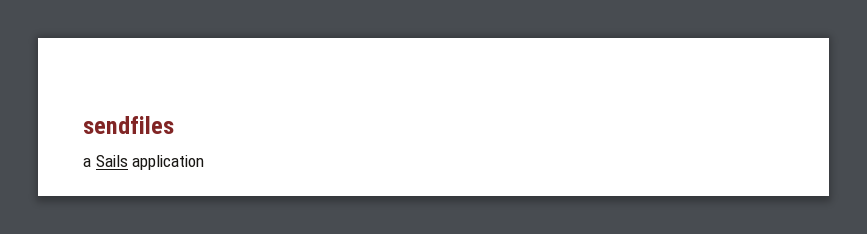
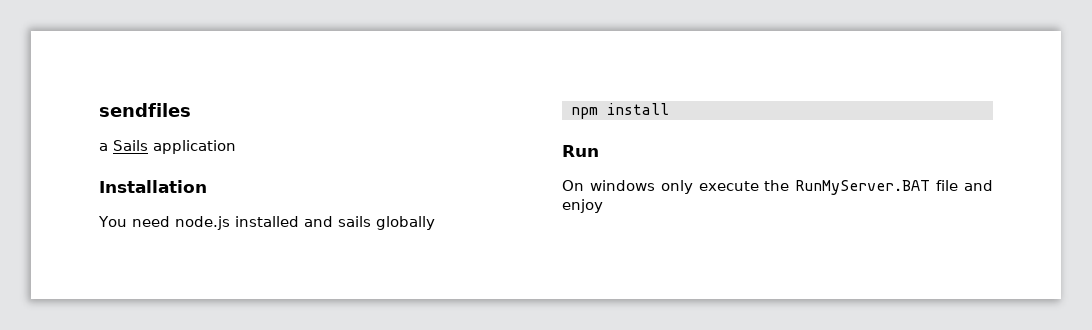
+ Installation
+ You need node.js installed and sails globally
+ npm install
+ Run
+ On windows only execute the RunMyServer.BAT file and enjoy

